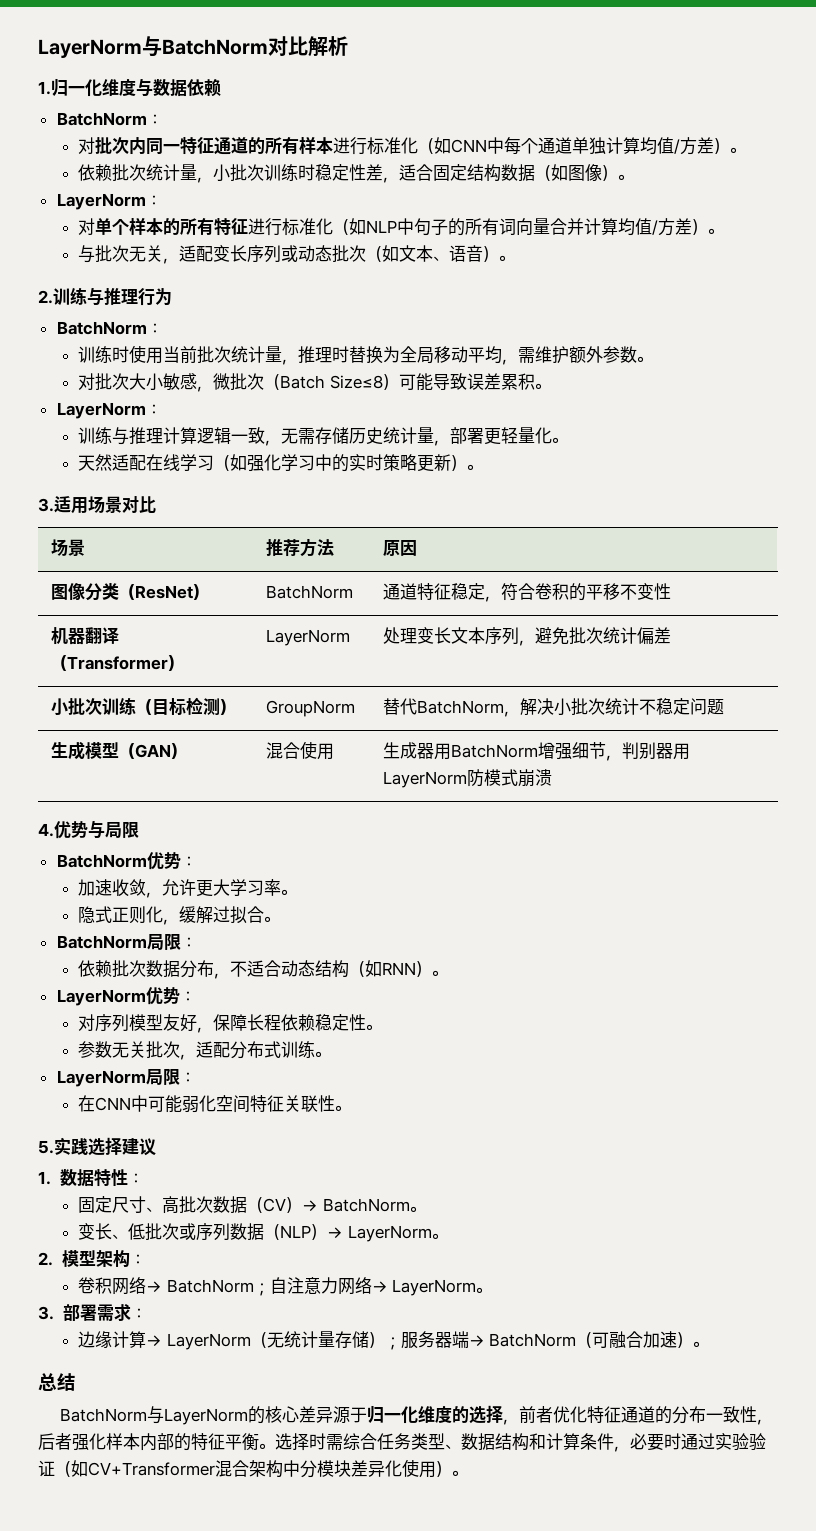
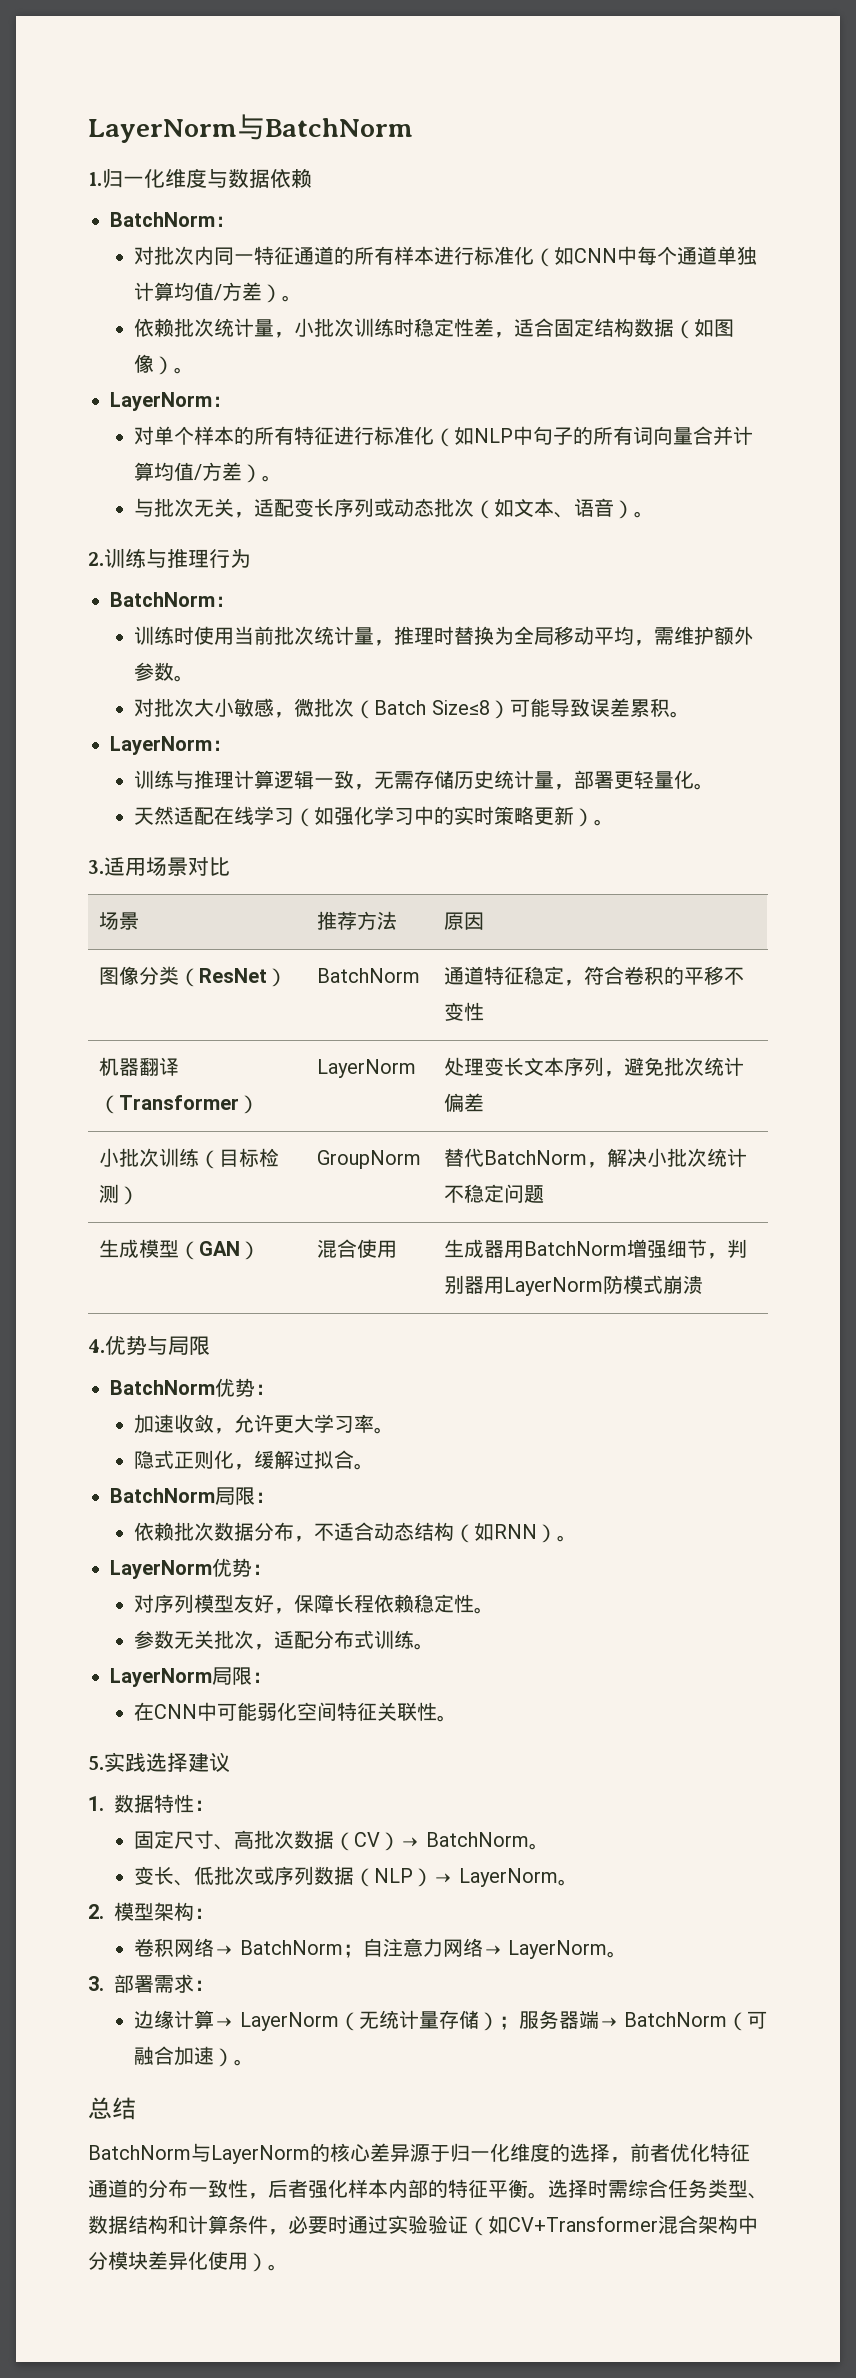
- LayerNorm与BatchNorm对比解析
+ LayerNorm与BatchNorm

